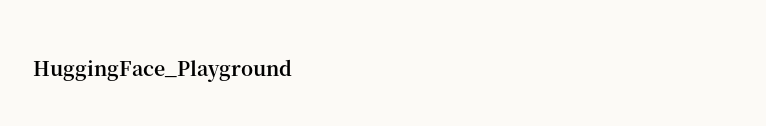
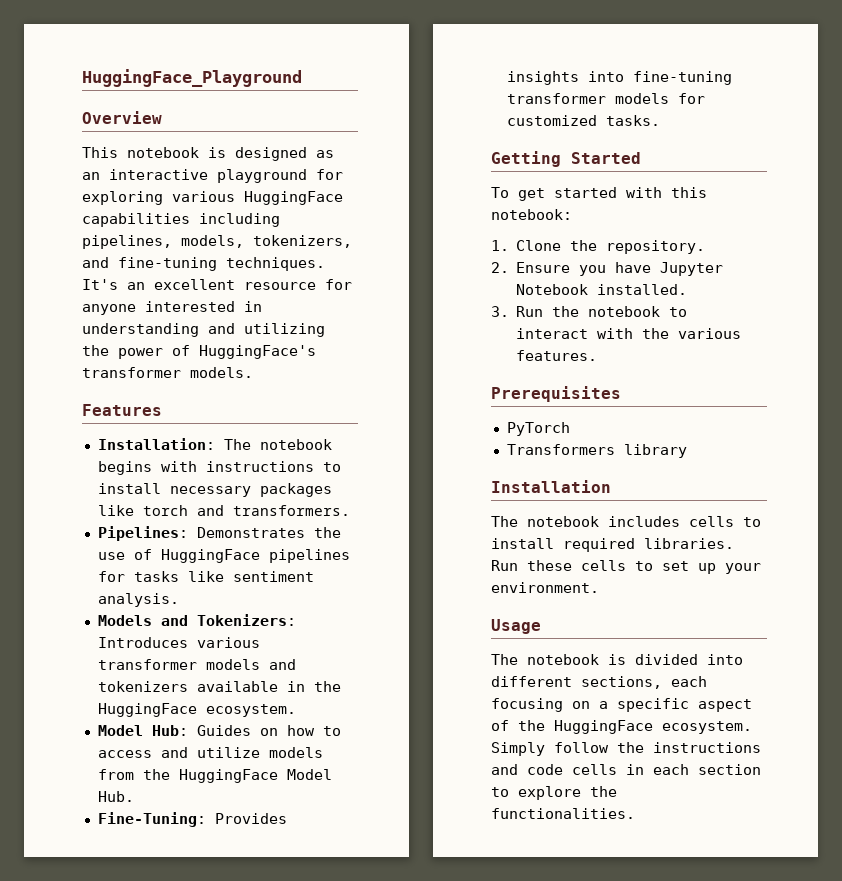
+ Overview
+ This notebook is designed as an interactive playground for exploring various HuggingFace capabilities including pipelines, models, tokenizers, and fine-tuning techniques. It's an excellent resource for anyone interested in understanding and utilizing the power of HuggingFace's transformer models.
+ Features
+ Installation: The notebook begins with instructions to install necessary packages like torch and transformers.
+ Pipelines: Demonstrates the use of HuggingFace pipelines for tasks like sentiment analysis.
+ Models and Tokenizers: Introduces various transformer models and tokenizers available in the HuggingFace ecosystem.
+ Model Hub: Guides on how to access and utilize models from the HuggingFace Model Hub.
+ Fine-Tuning: Provides insights into fine-tuning transformer models for customized tasks.
+ Getting Started
+ To get started with this notebook:
+ 1. Clone the repository.
+ 2. Ensure you have Jupyter Notebook installed.
+ 3. Run the notebook to interact with the various features.
+ Prerequisites
+ PyTorch
+ Transformers library
+ Installation
+ The notebook includes cells to install required libraries. Run these cells to set up your environment.
+ Usage
+ The notebook is divided into different sections, each focusing on a specific aspect of the HuggingFace ecosystem. Simply follow the instructions and code cells in each section to explore the functionalities.

